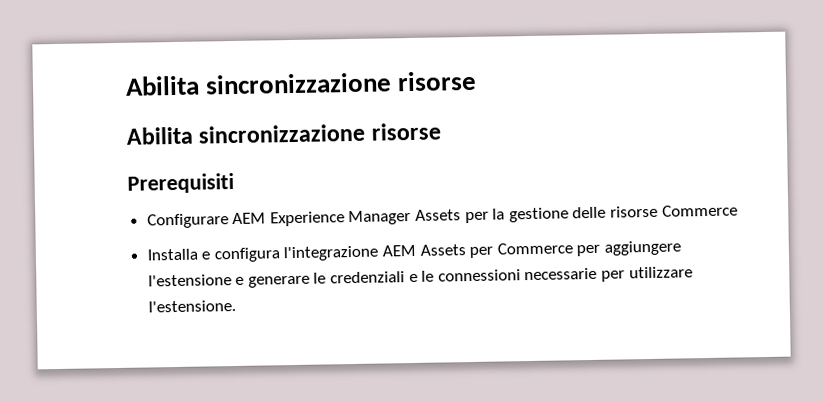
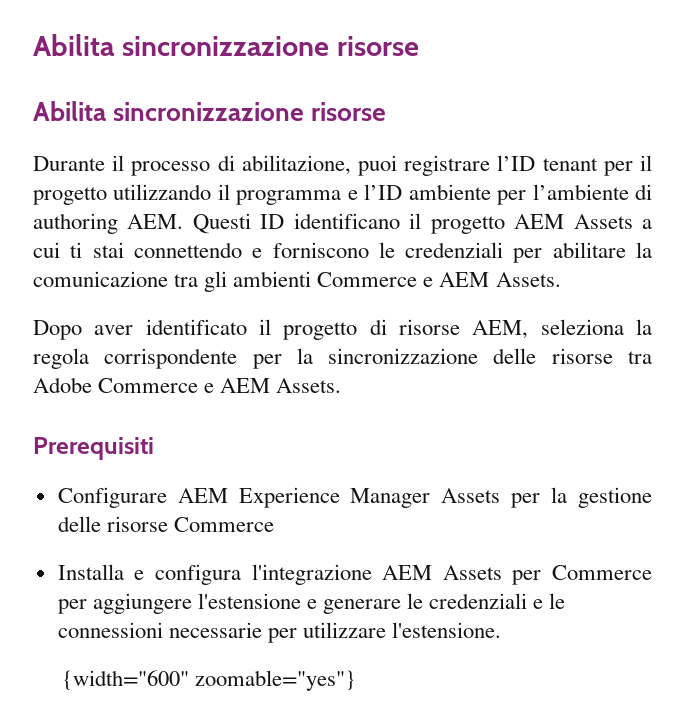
+ Durante il processo di abilitazione, puoi registrare l’ID tenant per il progetto utilizzando il programma e l’ID ambiente per l’ambiente di authoring AEM. Questi ID identificano il progetto AEM Assets a cui ti stai connettendo e forniscono le credenziali per abilitare la comunicazione tra gli ambienti Commerce e AEM Assets.
+ Dopo aver identificato il progetto di risorse AEM, seleziona la regola corrispondente per la sincronizzazione delle risorse tra Adobe Commerce e AEM Assets.
+ {width="600" zoomable="yes"}

